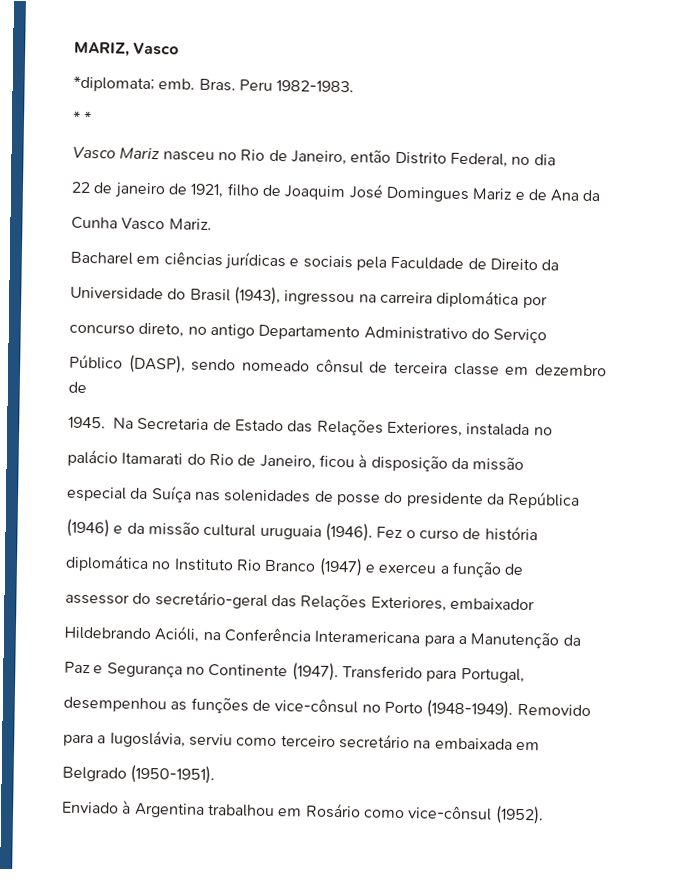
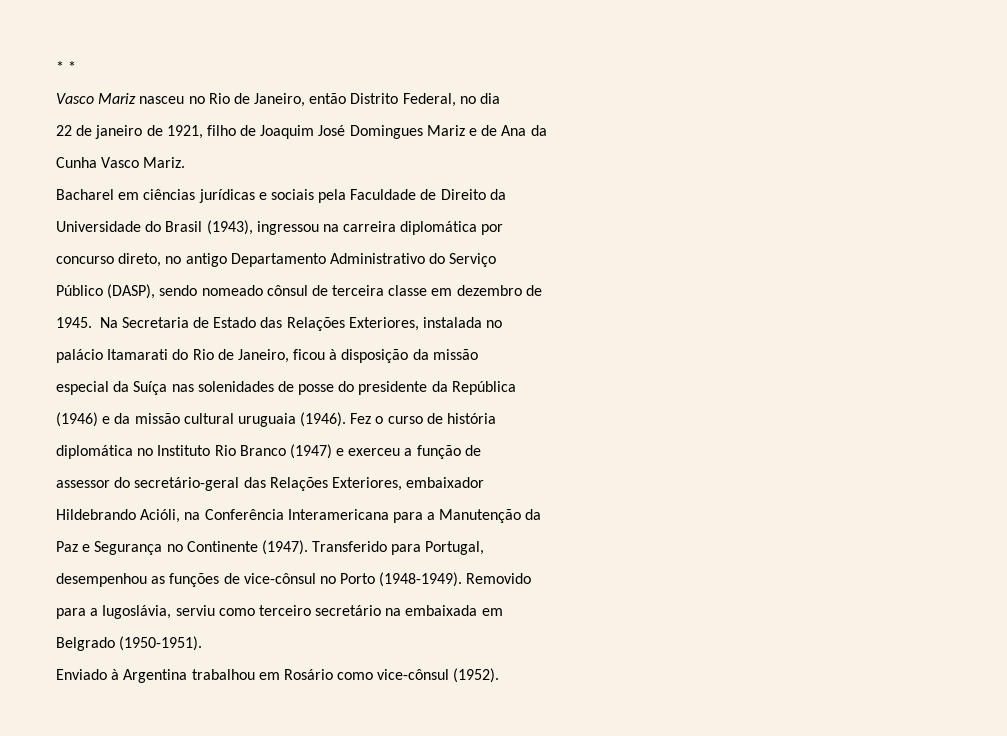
- MARIZ, Vasco
- *diplomata; emb. Bras. Peru 1982-1983.

